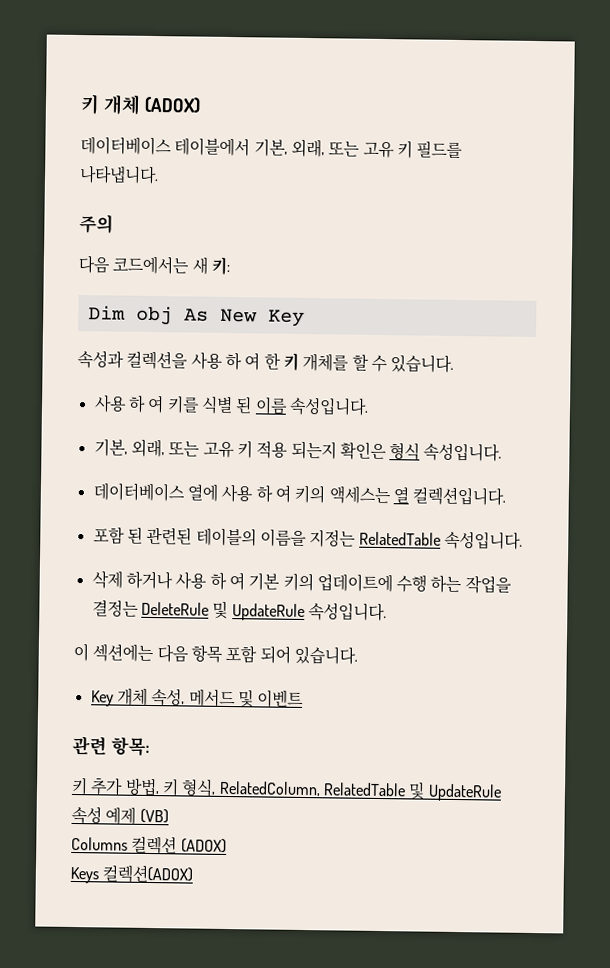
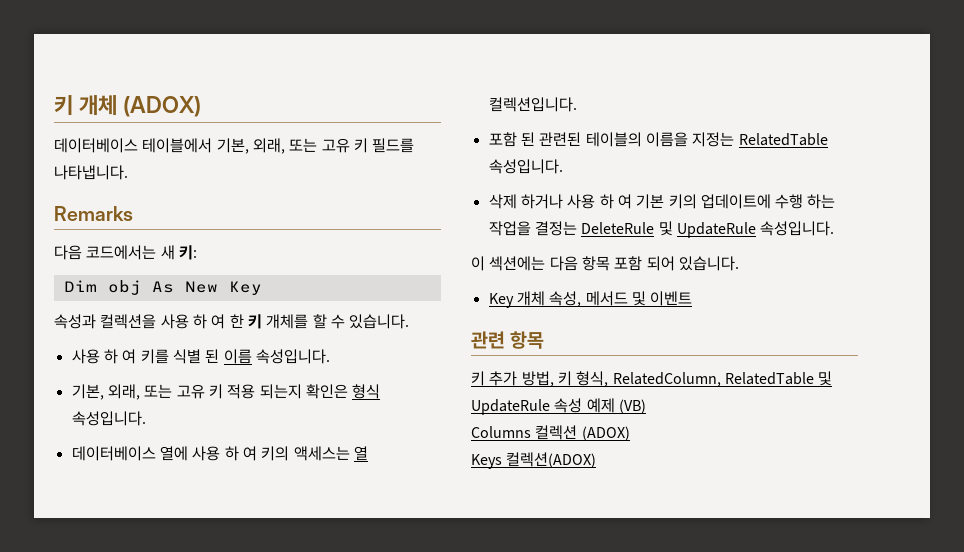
- 주의
+ Remarks
- 관련 항목:
+ 관련 항목

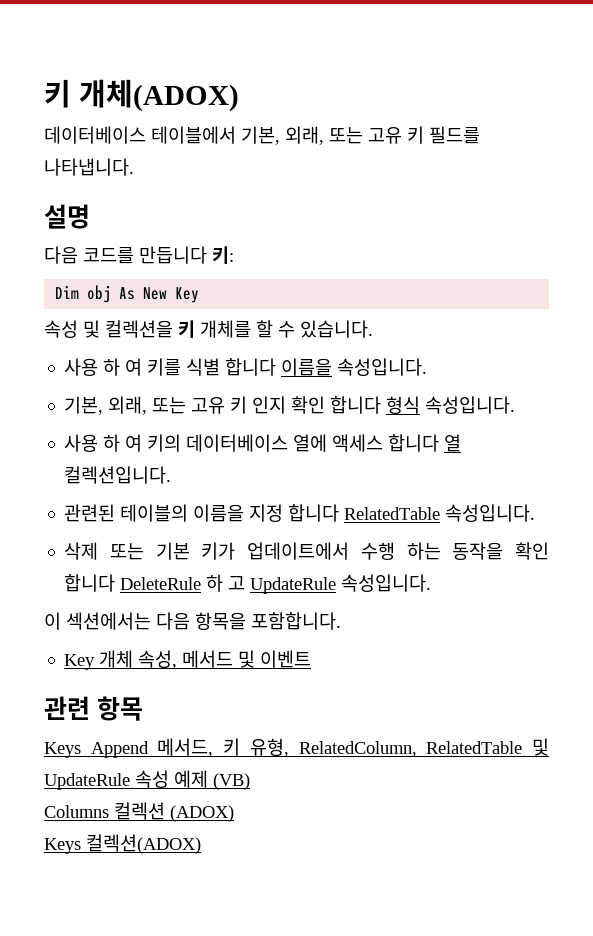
- 키 개체 (ADOX)
+ 키 개체(ADOX)
- Remarks
- 다음 코드에서는 새 키:
+ 설명
+ 다음 코드를 만듭니다 키:
- 속성과 컬렉션을 사용 하 여 한 키 개체를 할 수 있습니다.
+ 속성 및 컬렉션을 키 개체를 할 수 있습니다.
- 사용 하 여 키를 식별 된 이름 속성입니다.
+ 사용 하 여 키를 식별 합니다 이름을 속성입니다.
- 기본, 외래, 또는 고유 키 적용 되는지 확인은 형식 속성입니다.
+ 기본, 외래, 또는 고유 키 인지 확인 합니다 형식 속성입니다.
- 데이터베이스 열에 사용 하 여 키의 액세스는 열 컬렉션입니다.
+ 사용 하 여 키의 데이터베이스 열에 액세스 합니다 열 컬렉션입니다.
- 포함 된 관련된 테이블의 이름을 지정는 RelatedTable 속성입니다.
+ 관련된 테이블의 이름을 지정 합니다 RelatedTable 속성입니다.
- 삭제 하거나 사용 하 여 기본 키의 업데이트에 수행 하는 작업을 결정는 DeleteRule 및 UpdateRule 속성입니다.
- 이 섹션에는 다음 항목 포함 되어 있습니다.
+ 삭제 또는 기본 키가 업데이트에서 수행 하는 동작을 확인 합니다 DeleteRule 하 고 UpdateRule 속성입니다.
+ 이 섹션에서는 다음 항목을 포함합니다.
- 키 추가 방법, 키 형식, RelatedColumn, RelatedTable 및 UpdateRule 속성 예제 (VB)
+ Keys Append 메서드, 키 유형, RelatedColumn, RelatedTable 및 UpdateRule 속성 예제 (VB)

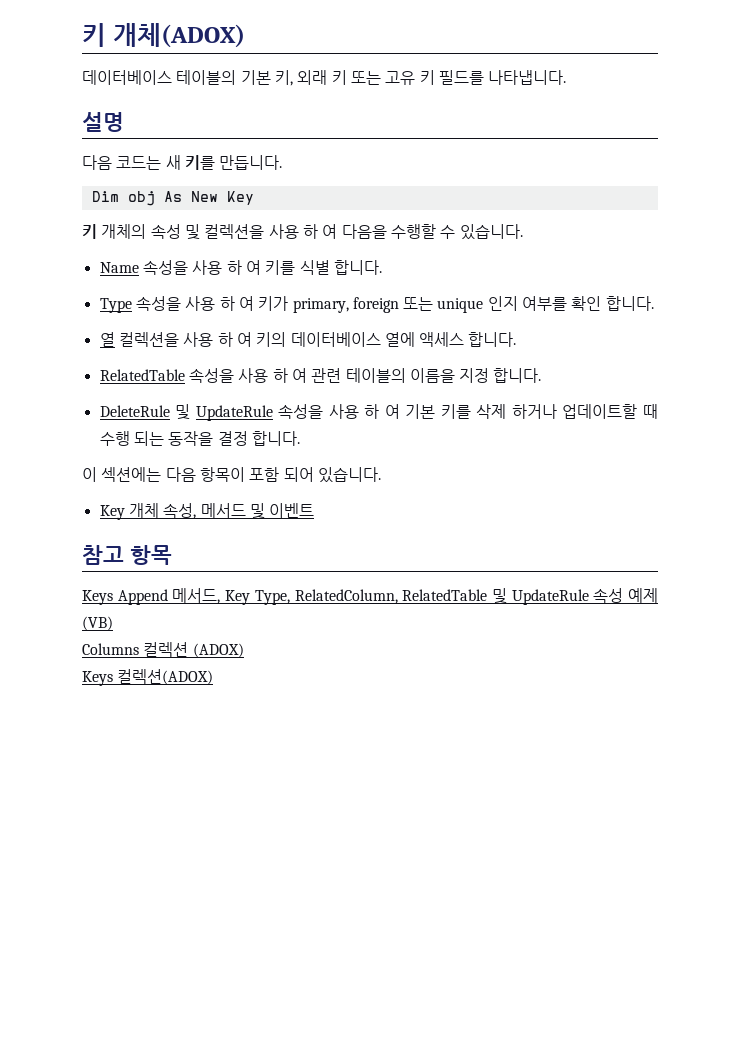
- 데이터베이스 테이블에서 기본, 외래, 또는 고유 키 필드를 나타냅니다.
+ 데이터베이스 테이블의 기본 키, 외래 키 또는 고유 키 필드를 나타냅니다.
- 다음 코드를 만듭니다 키:
+ 다음 코드는 새 키를 만듭니다.
- 속성 및 컬렉션을 키 개체를 할 수 있습니다.
+ 키 개체의 속성 및 컬렉션을 사용 하 여 다음을 수행할 수 있습니다.
- 사용 하 여 키를 식별 합니다 이름을 속성입니다.
- 기본, 외래, 또는 고유 키 인지 확인 합니다 형식 속성입니다.
- 사용 하 여 키의 데이터베이스 열에 액세스 합니다 열 컬렉션입니다.
- 관련된 테이블의 이름을 지정 합니다 RelatedTable 속성입니다.
- 삭제 또는 기본 키가 업데이트에서 수행 하는 동작을 확인 합니다 DeleteRule 하 고 UpdateRule 속성입니다.
- 이 섹션에서는 다음 항목을 포함합니다.
+ Name 속성을 사용 하 여 키를 식별 합니다.
+ Type 속성을 사용 하 여 키가 primary, foreign 또는 unique 인지 여부를 확인 합니다.
+ 열 컬렉션을 사용 하 여 키의 데이터베이스 열에 액세스 합니다.
+ RelatedTable 속성을 사용 하 여 관련 테이블의 이름을 지정 합니다.
+ DeleteRule 및 UpdateRule 속성을 사용 하 여 기본 키를 삭제 하거나 업데이트할 때 수행 되는 동작을 결정 합니다.
+ 이 섹션에는 다음 항목이 포함 되어 있습니다.
- 관련 항목
+ 참고 항목
- Keys Append 메서드, 키 유형, RelatedColumn, RelatedTable 및 UpdateRule 속성 예제 (VB)
+ Keys Append 메서드, Key Type, RelatedColumn, RelatedTable 및 UpdateRule 속성 예제 (VB)

